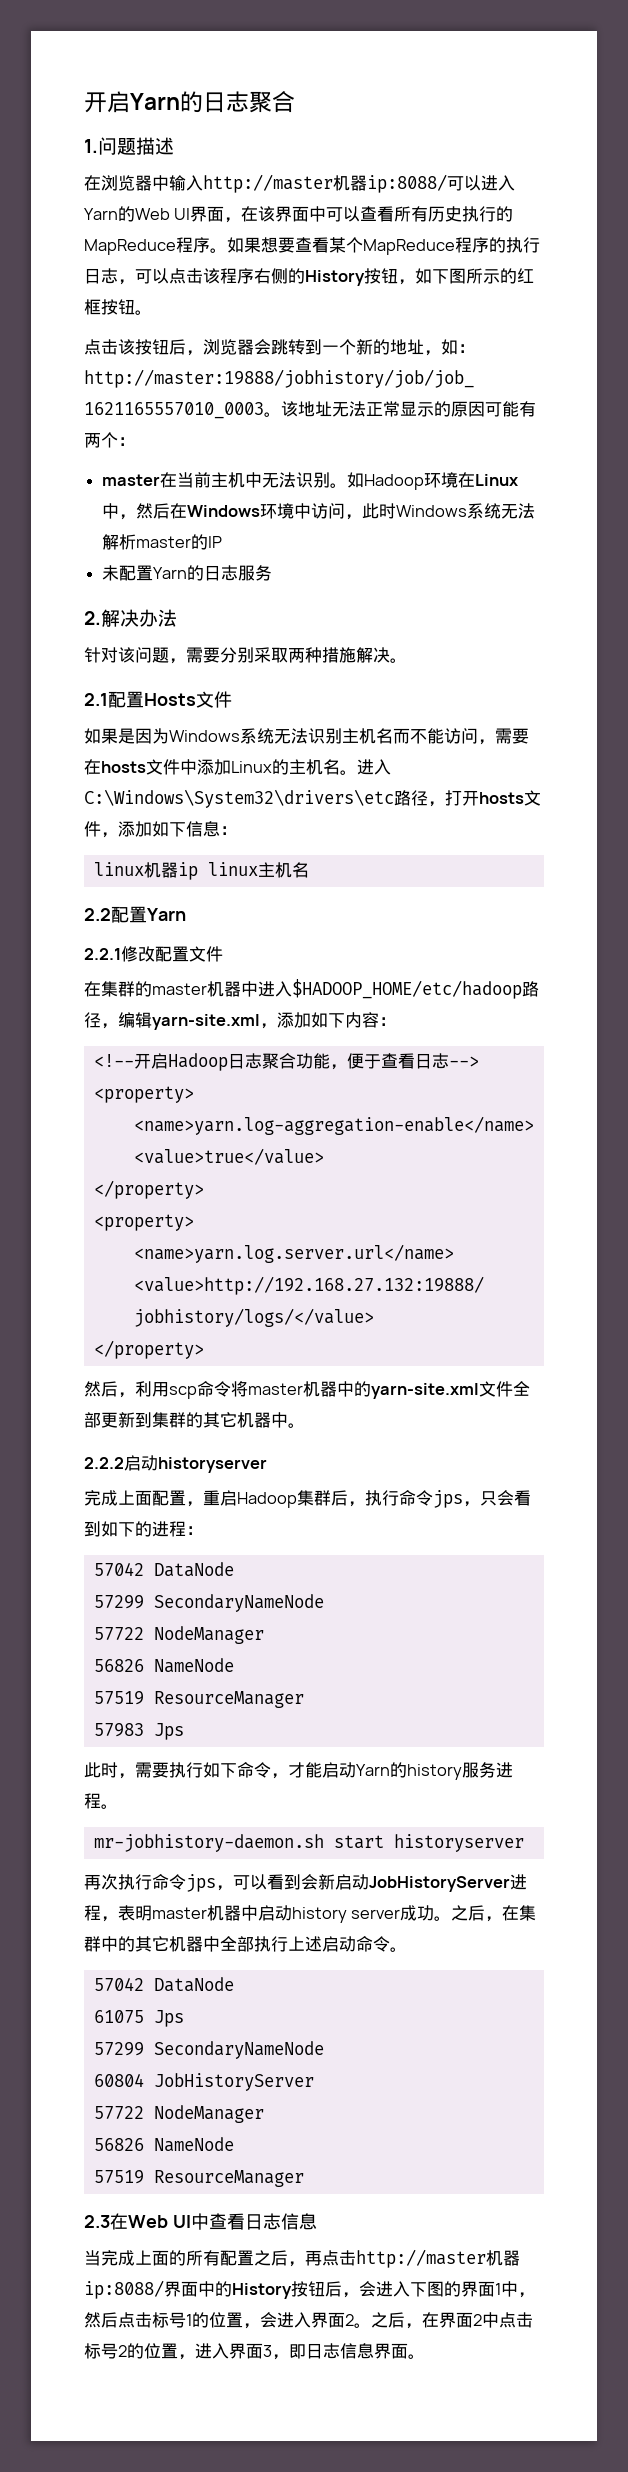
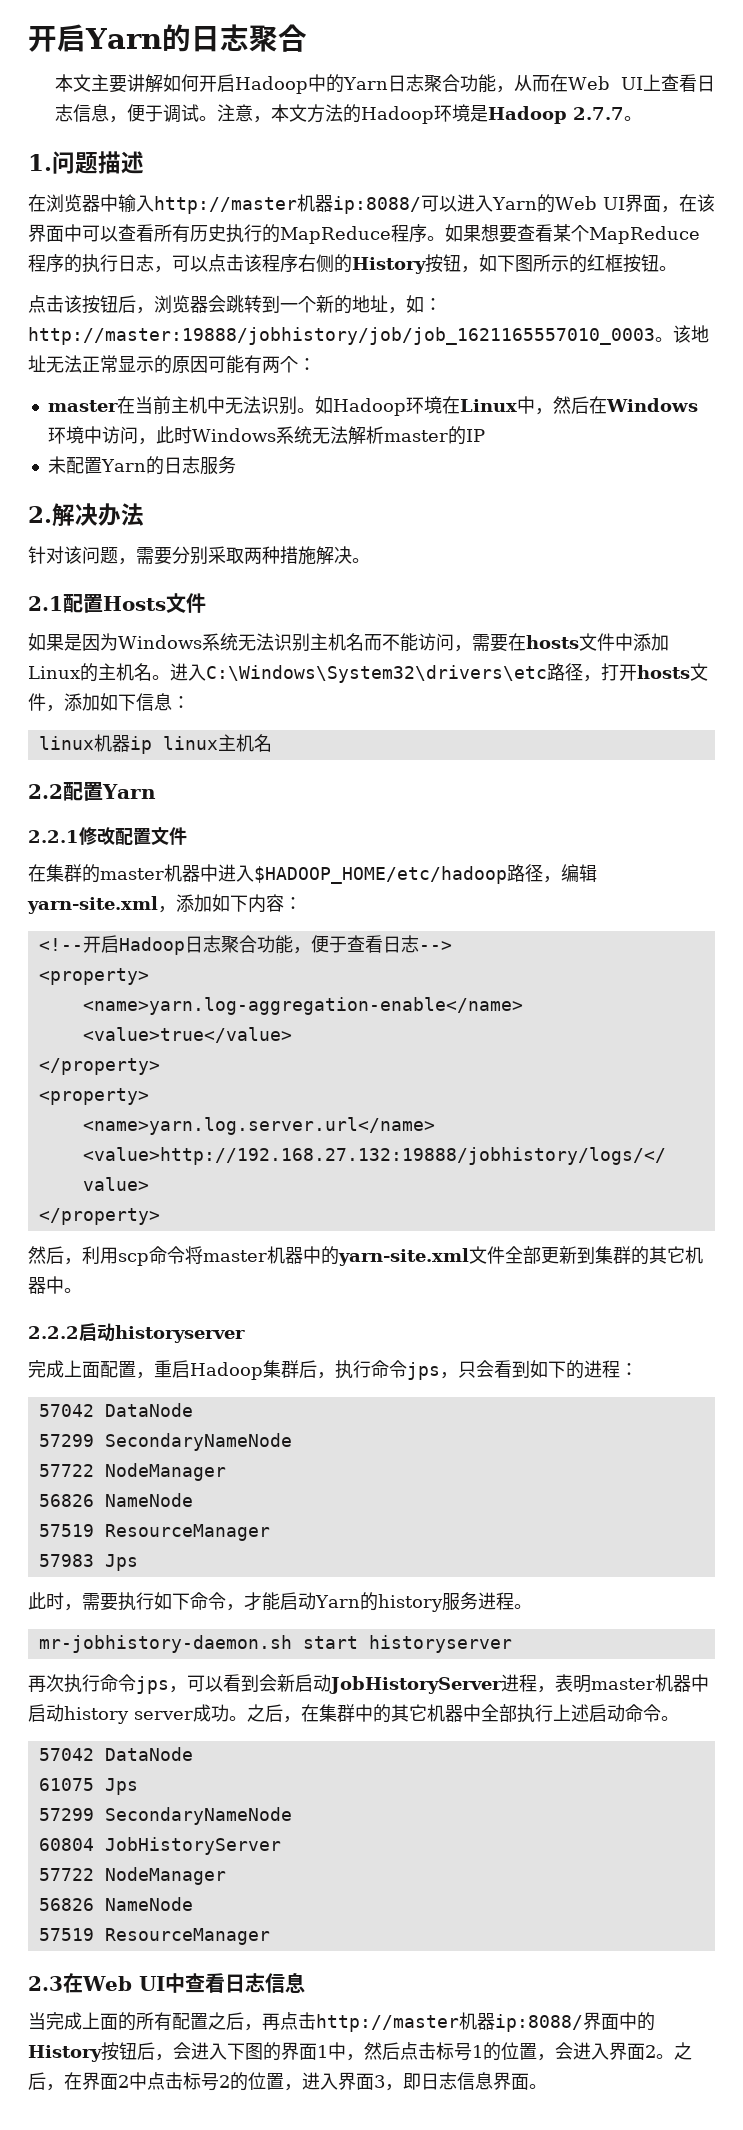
+ 本文主要讲解如何开启Hadoop中的Yarn日志聚合功能，从而在Web UI上查看日志信息，便于调试。注意，本文方法的Hadoop环境是Hadoop 2.7.7。

